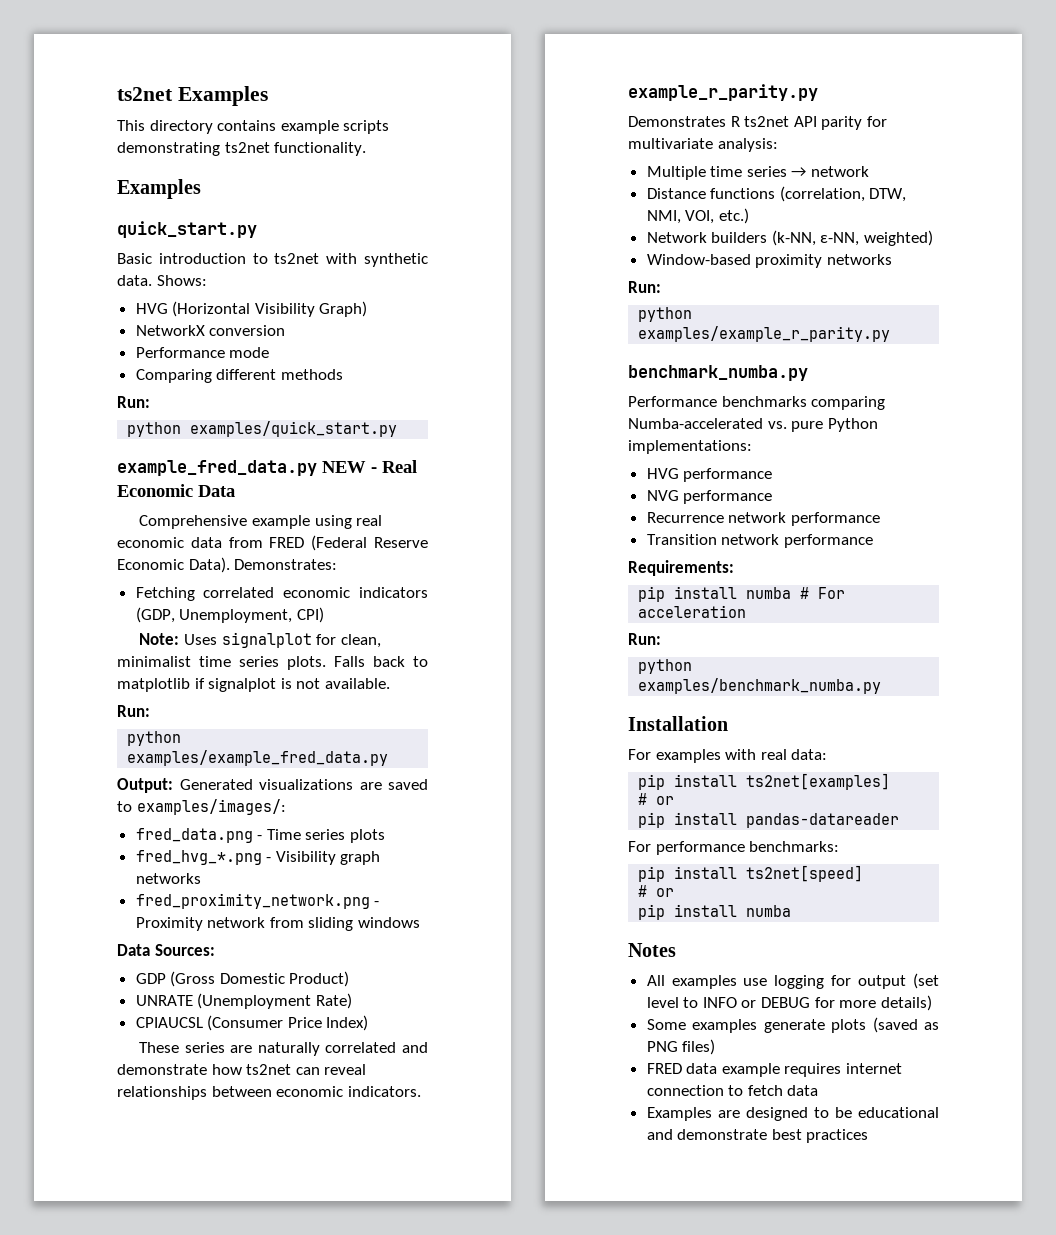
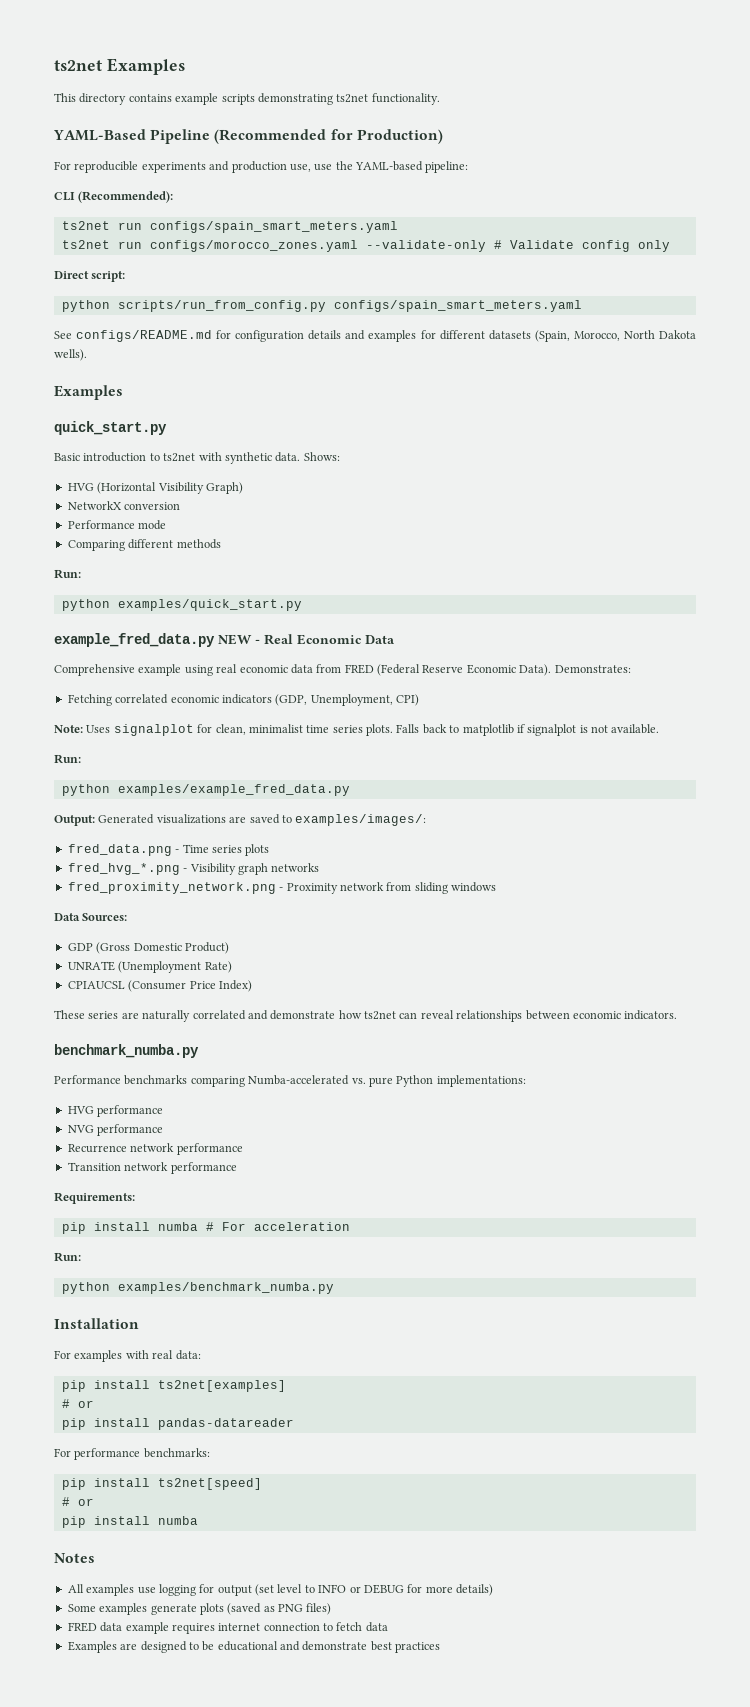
+ YAML-Based Pipeline (Recommended for Production)
+ For reproducible experiments and production use, use the YAML-based pipeline:
+ CLI (Recommended):
+ ts2net run configs/spain_smart_meters.yaml
+ ts2net run configs/morocco_zones.yaml --validate-only # Validate config only
+ Direct script:
+ python scripts/run_from_config.py configs/spain_smart_meters.yaml
+ See configs/README.md for configuration details and examples for different datasets (Spain, Morocco, North Dakota wells).
- example_r_parity.py
- Demonstrates R ts2net API parity for multivariate analysis:
- Multiple time series → network
- Distance functions (correlation, DTW, NMI, VOI, etc.)
- Network builders (k-NN, ε-NN, weighted)
- Window-based proximity networks
- Run:
- python examples/example_r_parity.py

